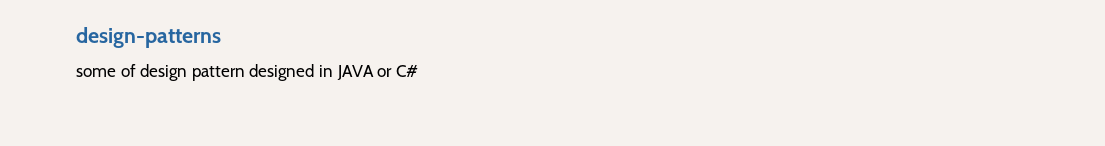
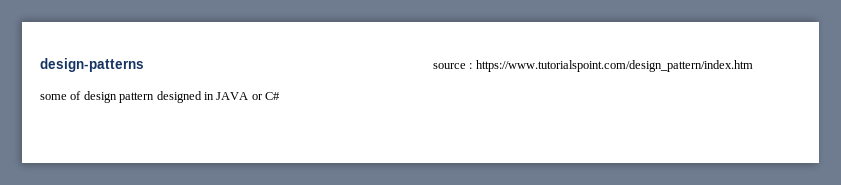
+ source : https://www.tutorialspoint.com/design_pattern/index.htm

